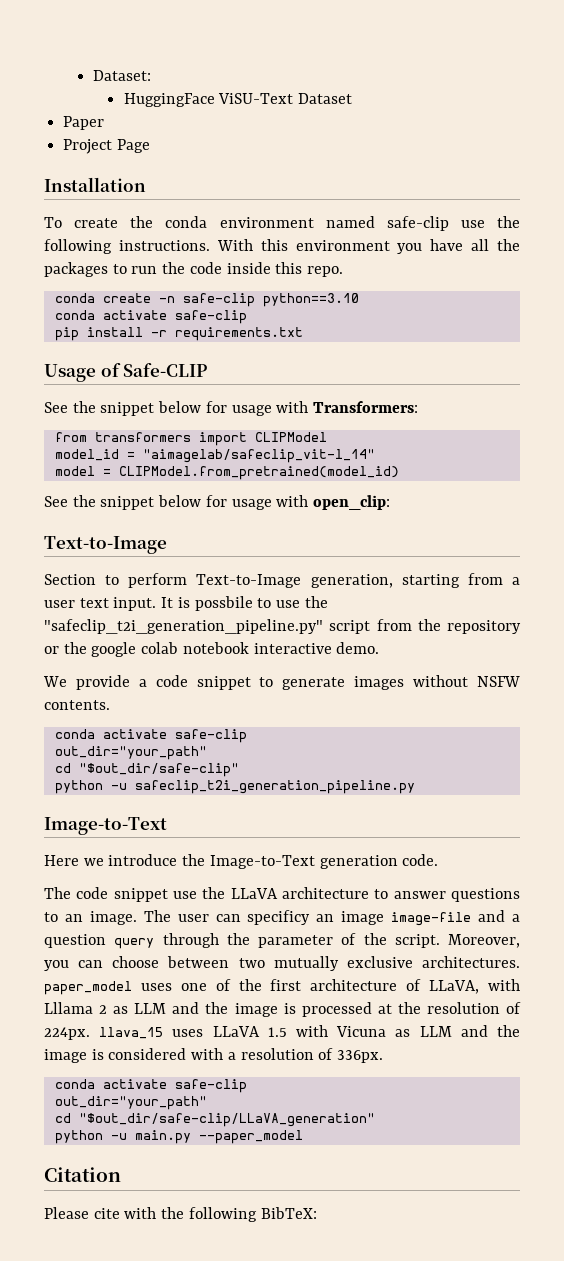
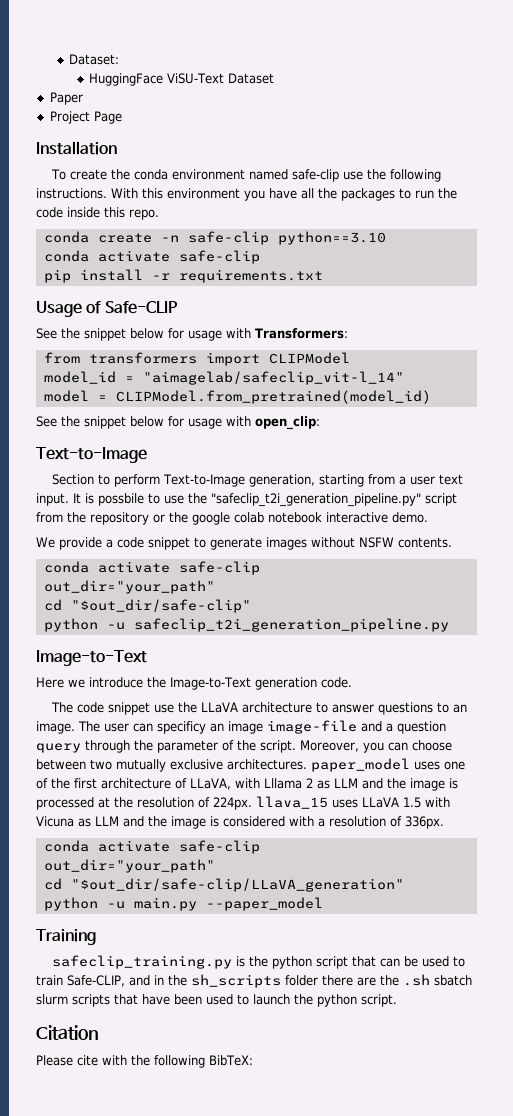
+ Training
+ safeclip_training.py is the python script that can be used to train Safe-CLIP, and in the sh_scripts folder there are the .sh sbatch slurm scripts that have been used to launch the python script.

